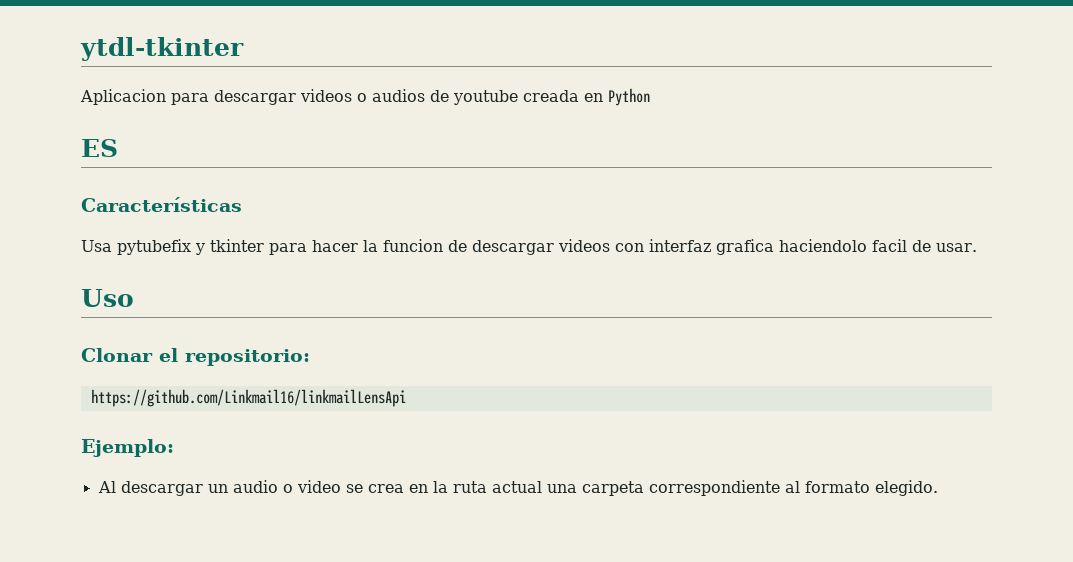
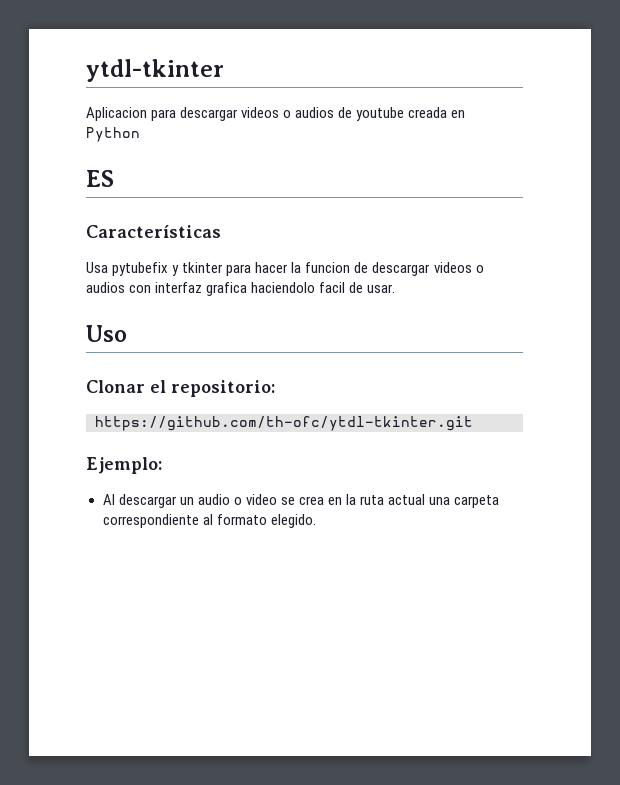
- Usa pytubefix y tkinter para hacer la funcion de descargar videos con interfaz grafica haciendolo facil de usar.
+ Usa pytubefix y tkinter para hacer la funcion de descargar videos o audios con interfaz grafica haciendolo facil de usar.
- https://github.com/Linkmail16/linkmailLensApi
+ https://github.com/th-ofc/ytdl-tkinter.git

